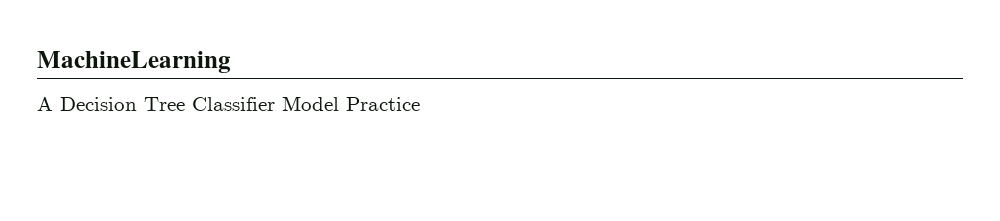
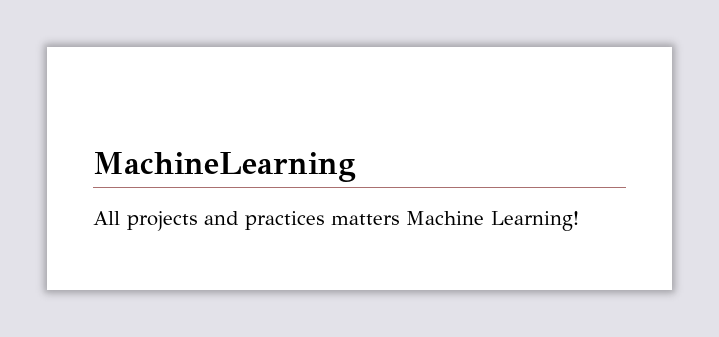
- A Decision Tree Classifier Model Practice
+ All projects and practices matters Machine Learning!

